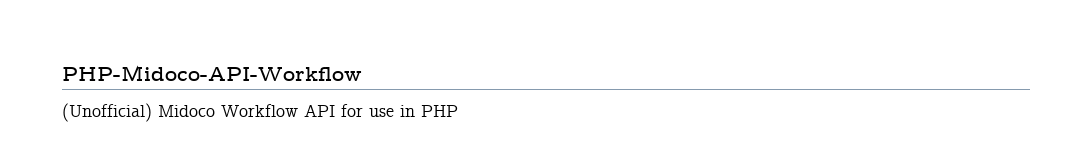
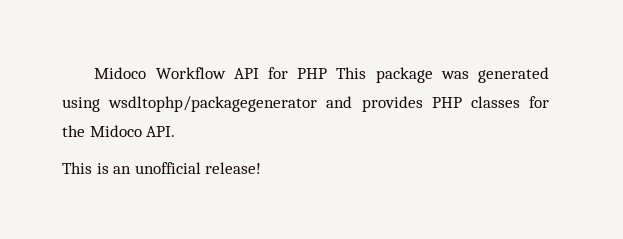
- PHP-Midoco-API-Workflow
- (Unofficial) Midoco Workflow API for use in PHP
+ Midoco Workflow API for PHP This package was generated using wsdltophp/packagegenerator and provides PHP classes for the Midoco API.
+ This is an unofficial release!

